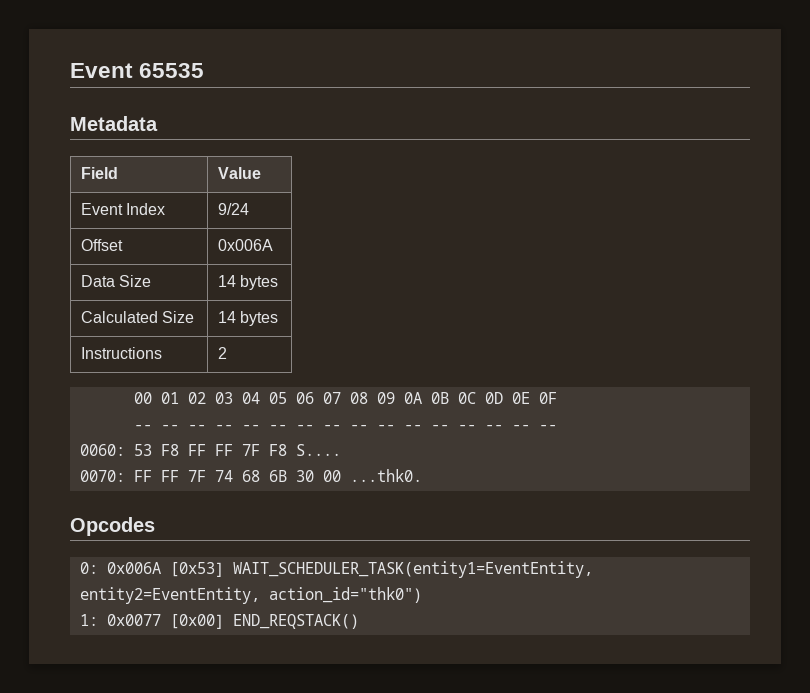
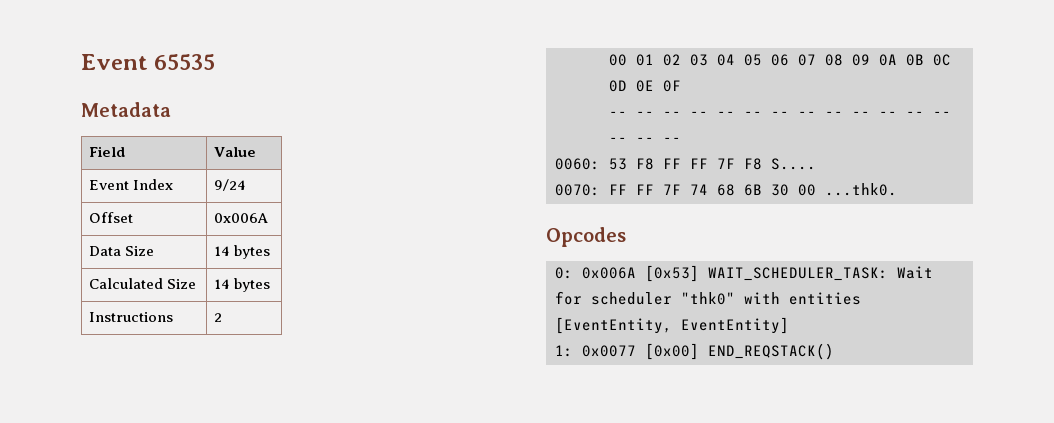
- 0: 0x006A [0x53] WAIT_SCHEDULER_TASK(entity1=EventEntity, entity2=EventEntity, action_id="thk0")
+ 0: 0x006A [0x53] WAIT_SCHEDULER_TASK: Wait for scheduler "thk0" with entities [EventEntity, EventEntity]

